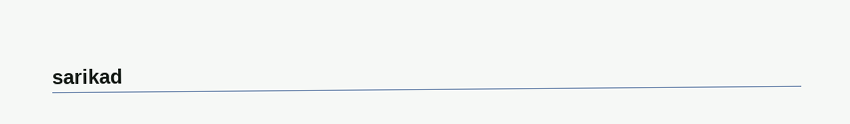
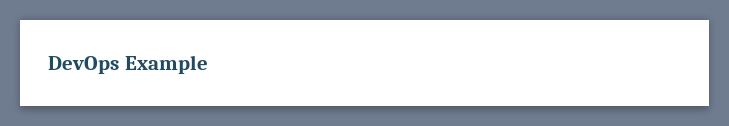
- sarikad
+ DevOps Example

